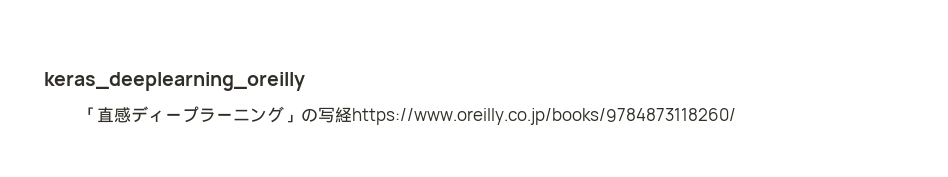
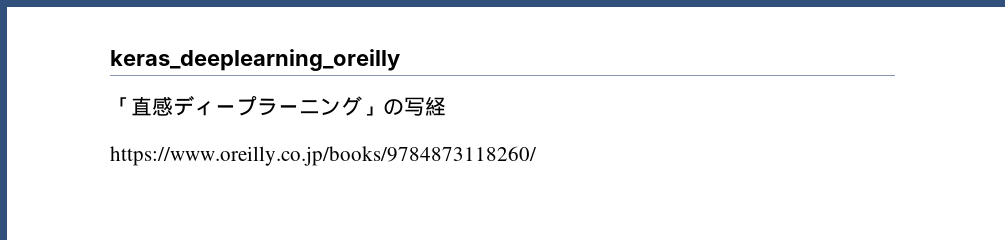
- 「直感ディープラーニング」の写経https://www.oreilly.co.jp/books/9784873118260/
+ 「直感ディープラーニング」の写経
+ https://www.oreilly.co.jp/books/9784873118260/

